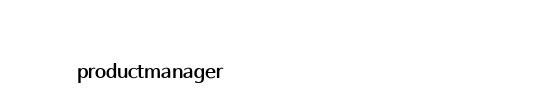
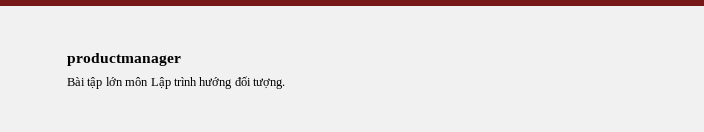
+ Bài tập lớn môn Lập trình hướng đối tượng.

